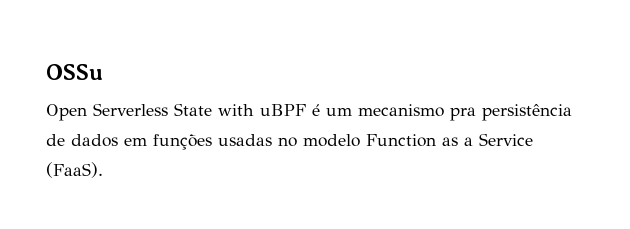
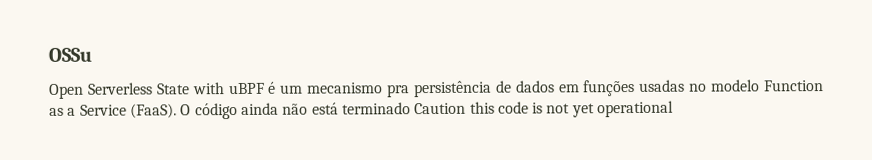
+ O código ainda não está terminado Caution this code is not yet operational

